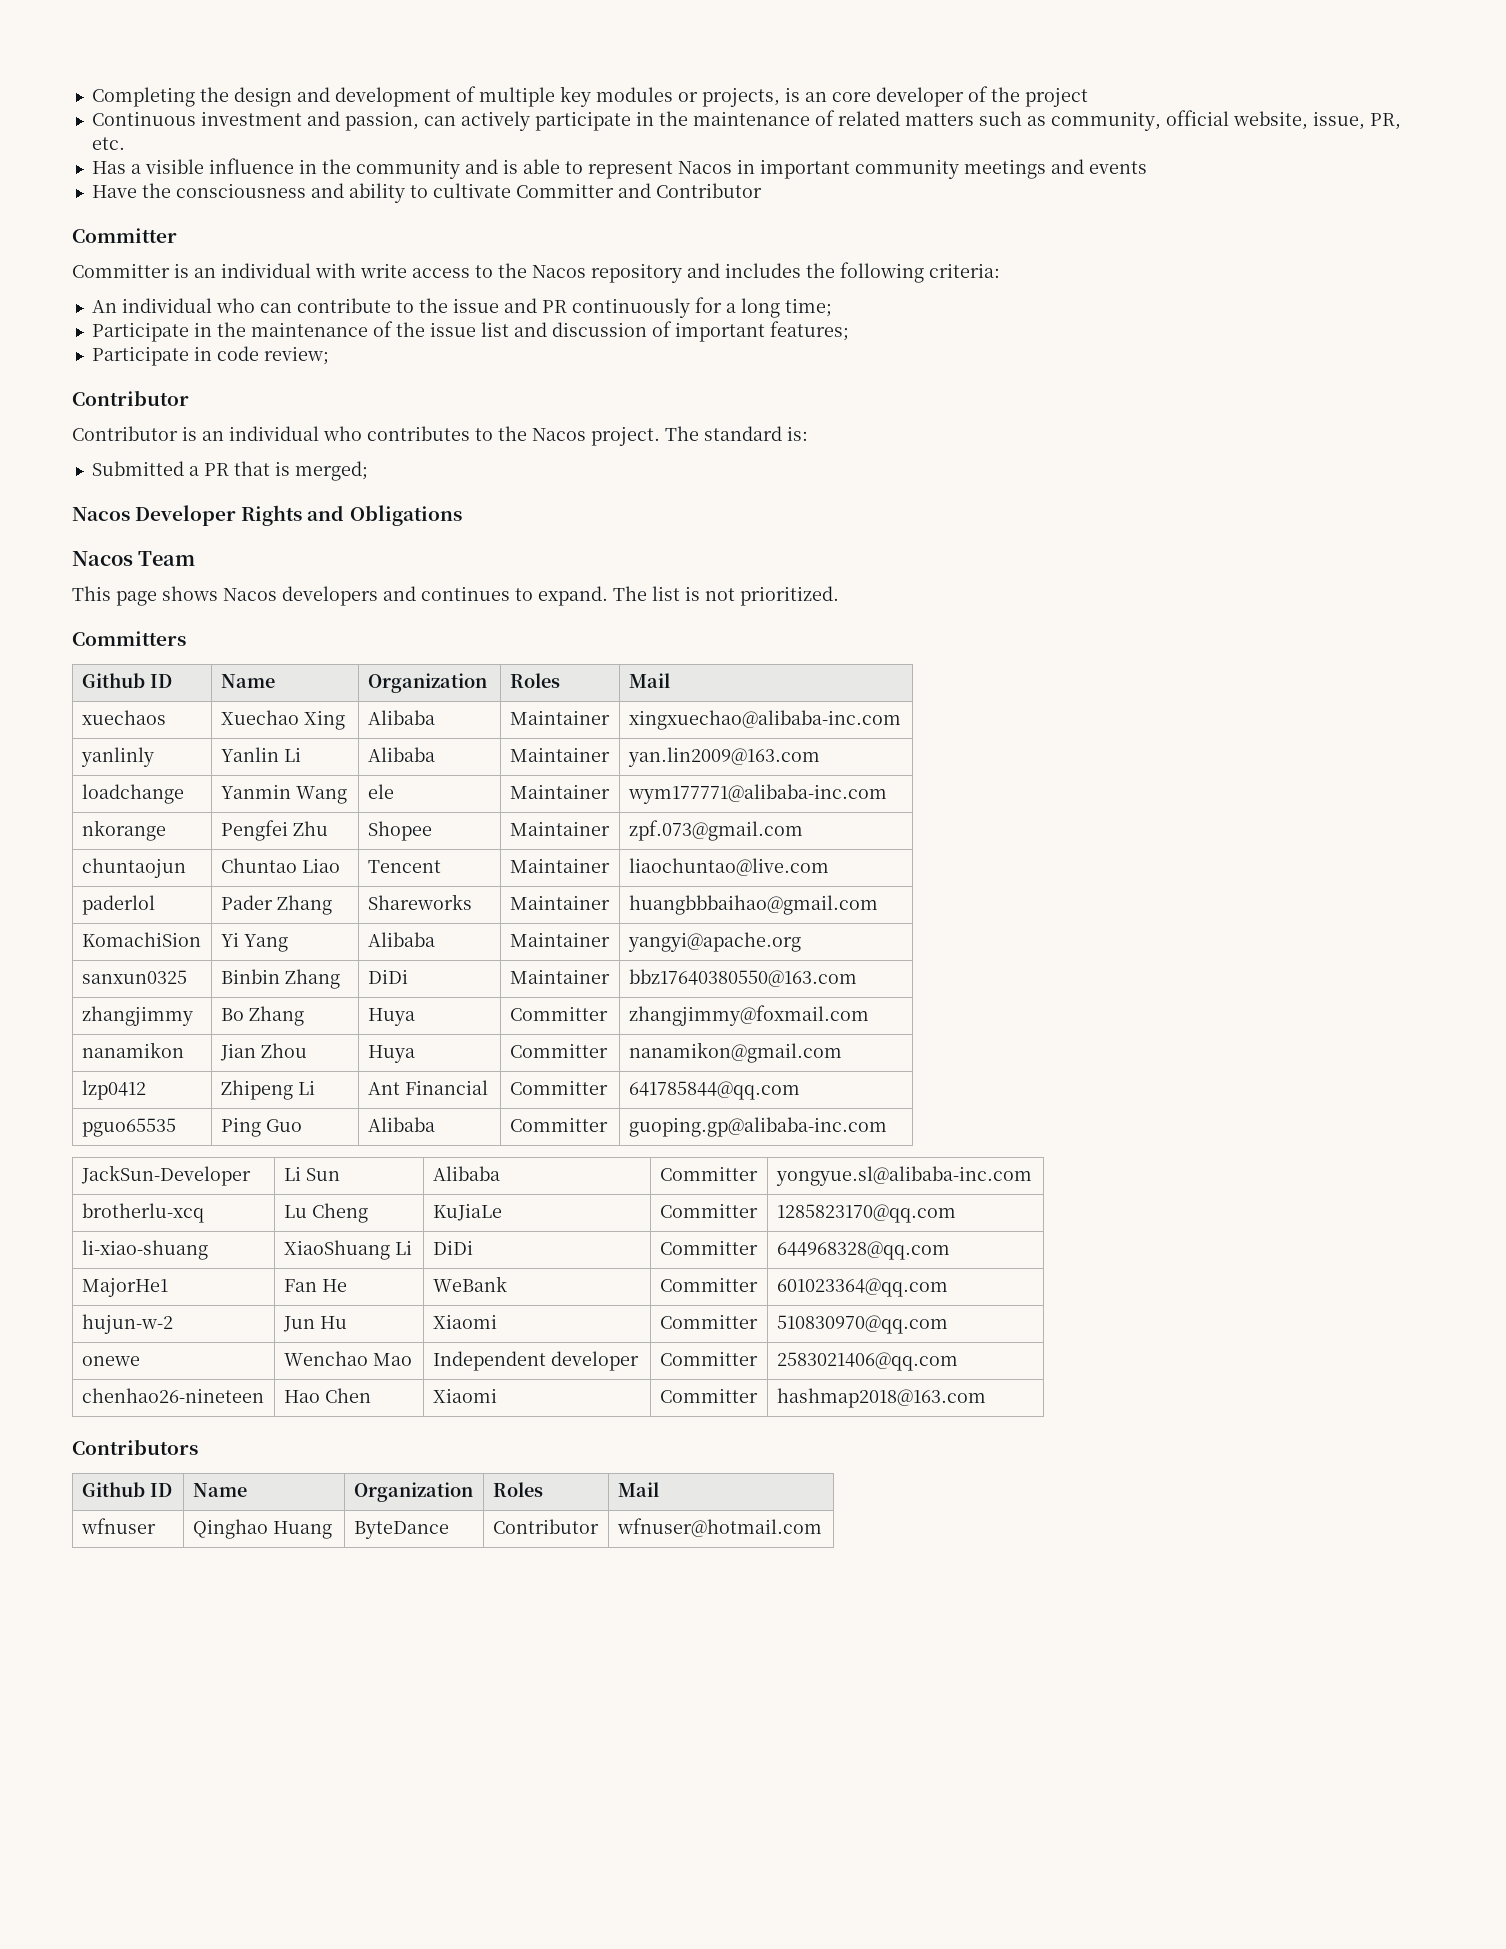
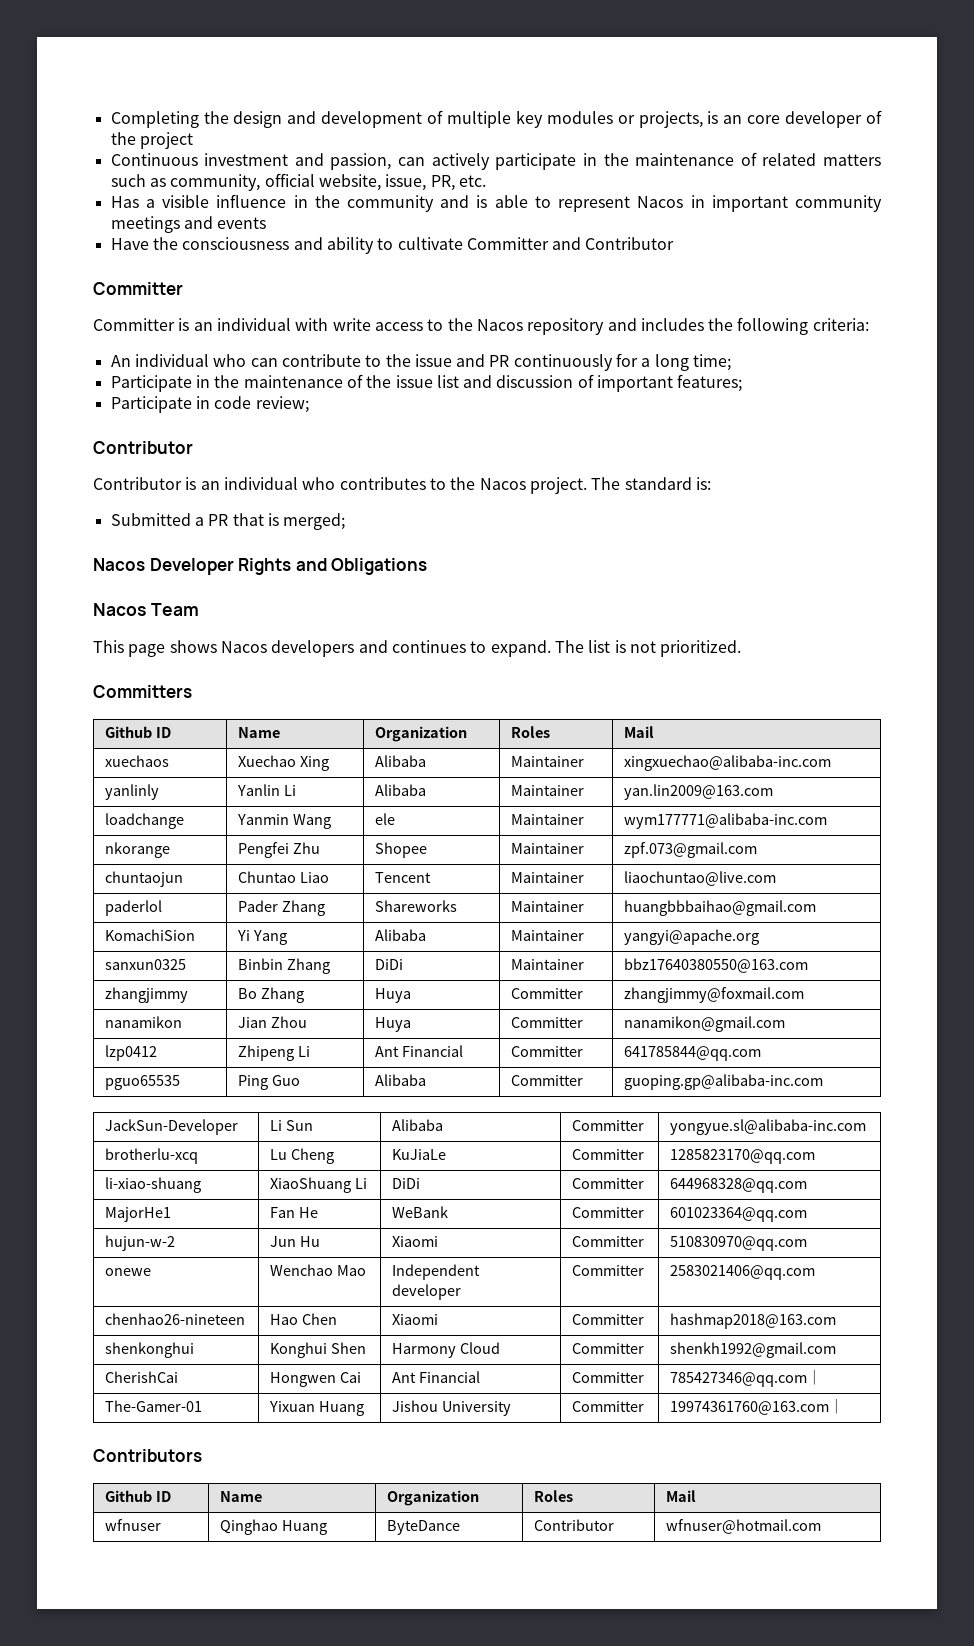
+ shenkonghui | Konghui Shen | Harmony Cloud | Committer | shenkh1992@gmail.com
+ CherishCai | Hongwen Cai | Ant Financial | Committer | 785427346@qq.com｜
+ The-Gamer-01 | Yixuan Huang | Jishou University | Committer | 19974361760@163.com｜

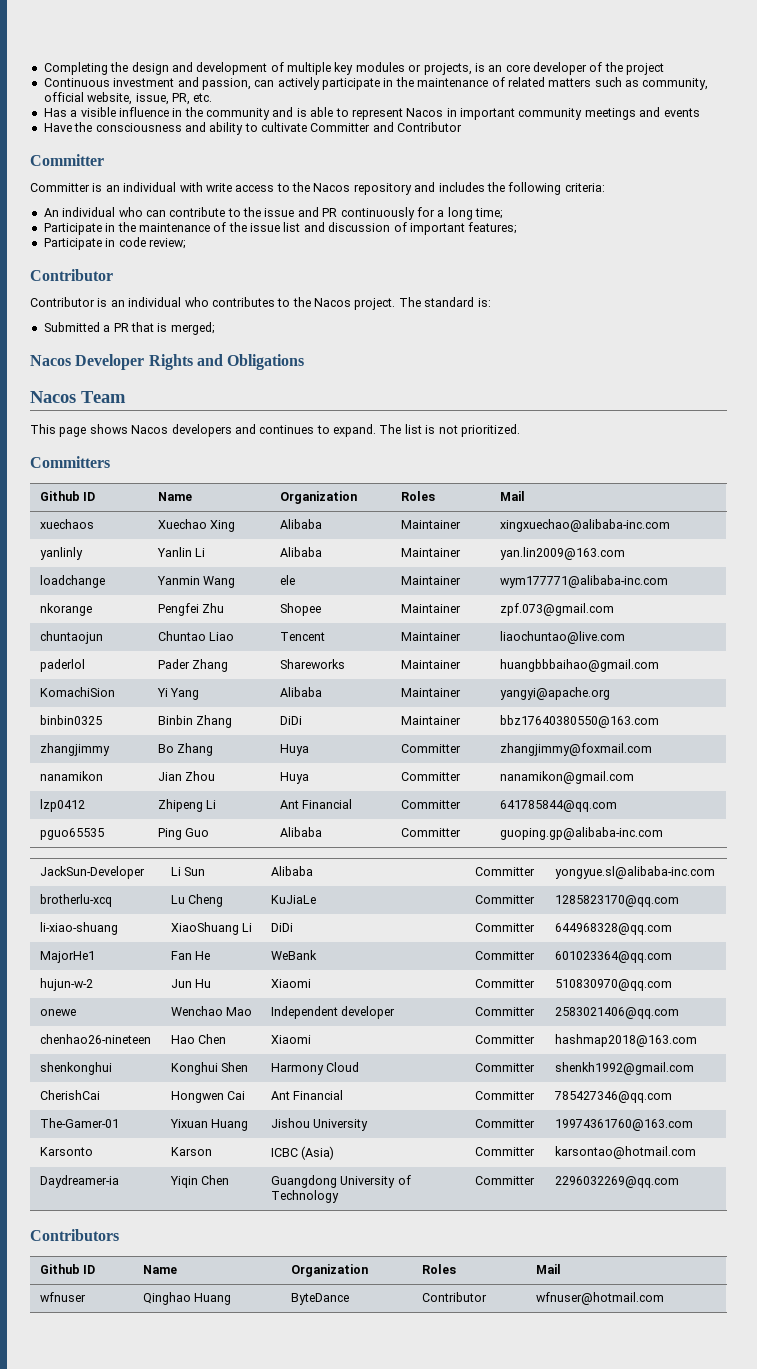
- sanxun0325 | Binbin Zhang | DiDi | Maintainer | bbz17640380550@163.com
+ binbin0325 | Binbin Zhang | DiDi | Maintainer | bbz17640380550@163.com
- CherishCai | Hongwen Cai | Ant Financial | Committer | 785427346@qq.com｜
+ CherishCai | Hongwen Cai | Ant Financial | Committer | 785427346@qq.com
- The-Gamer-01 | Yixuan Huang | Jishou University | Committer | 19974361760@163.com｜
+ The-Gamer-01 | Yixuan Huang | Jishou University | Committer | 19974361760@163.com
+ Karsonto | Karson | ICBC (Asia) | Committer | karsontao@hotmail.com
+ Daydreamer-ia | Yiqin Chen | Guangdong University of Technology | Committer | 2296032269@qq.com

